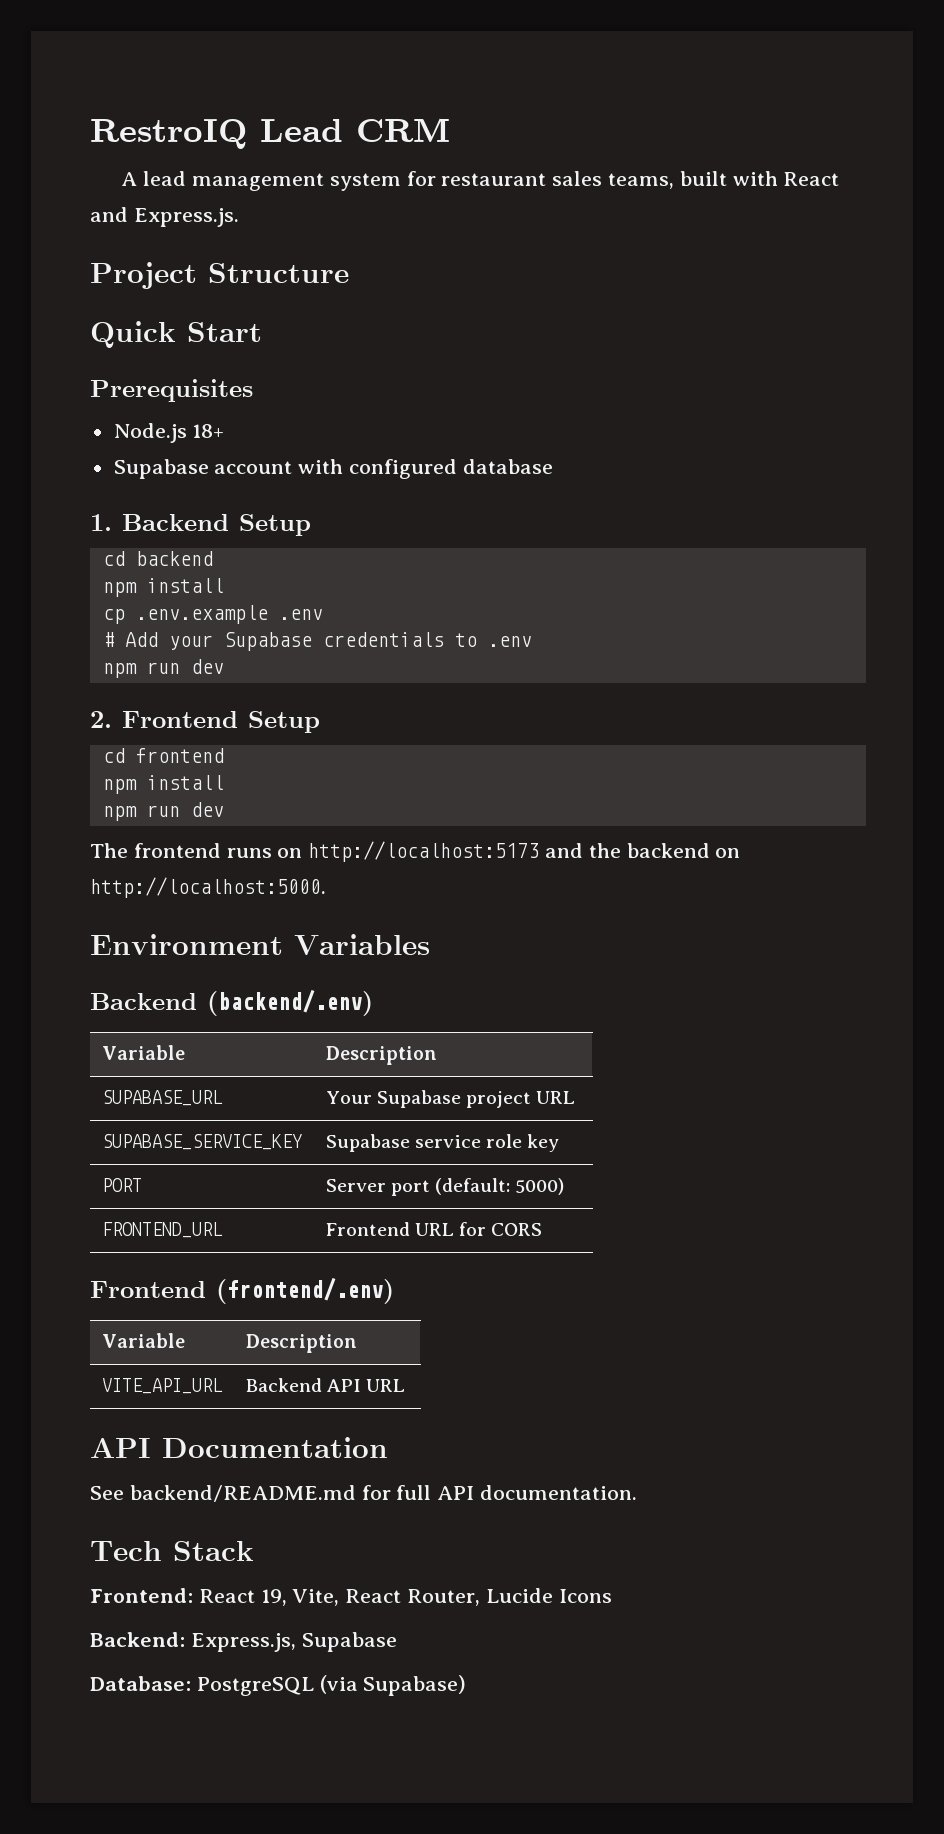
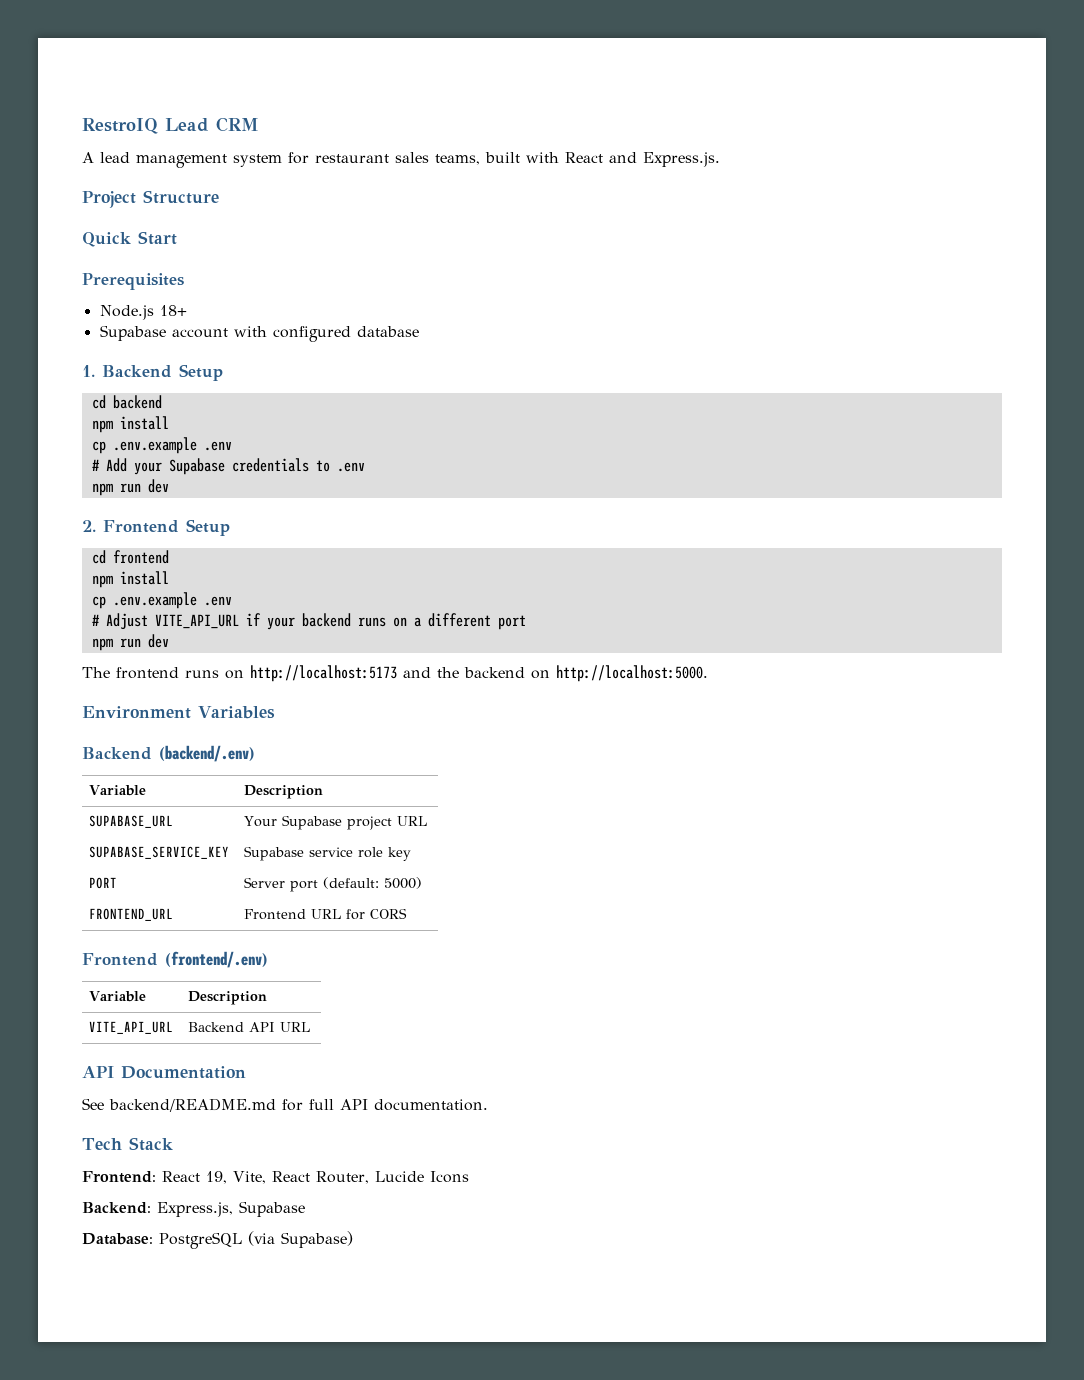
  cd frontend
  npm install
+ cp .env.example .env
+ # Adjust VITE_API_URL if your backend runs on a different port

